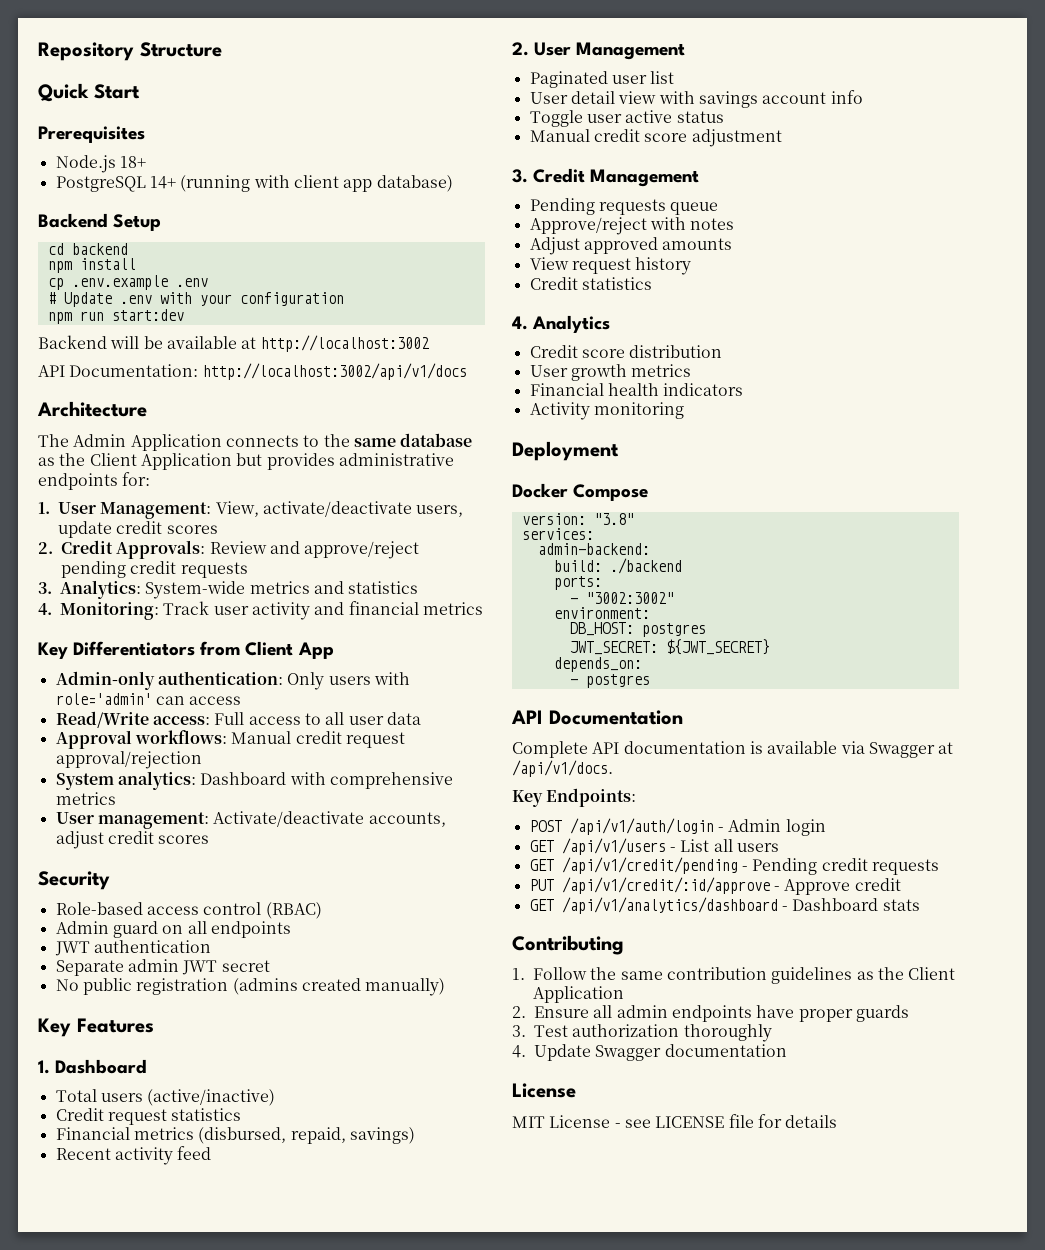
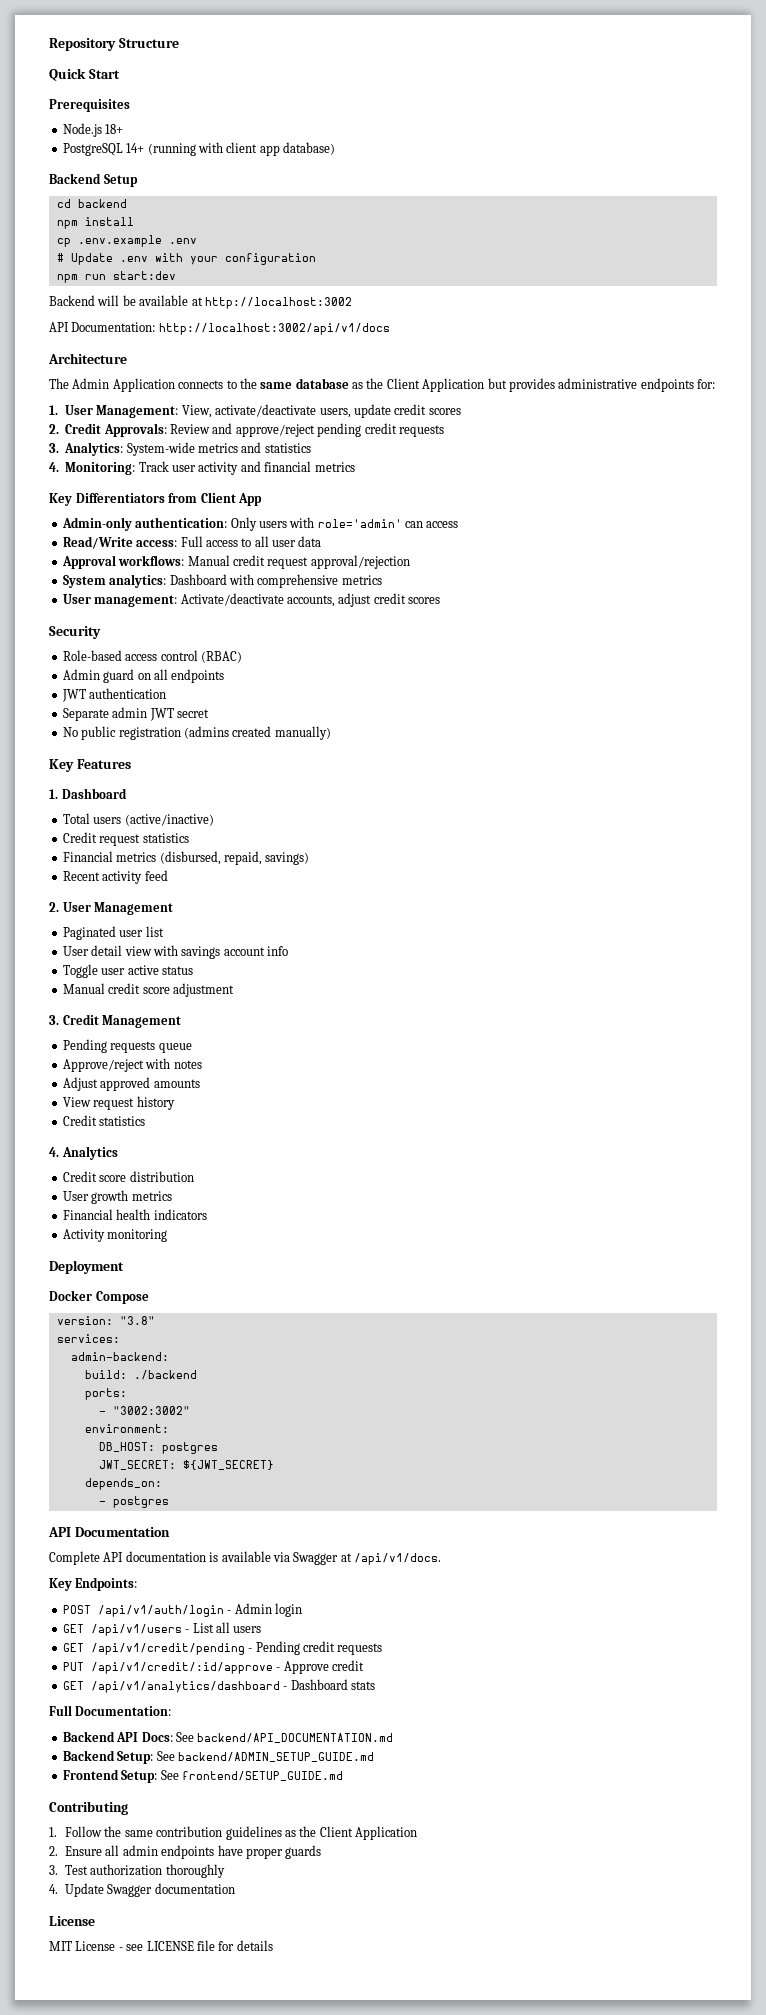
+ Full Documentation:
+ Backend API Docs: See backend/API_DOCUMENTATION.md
+ Backend Setup: See backend/ADMIN_SETUP_GUIDE.md
+ Frontend Setup: See frontend/SETUP_GUIDE.md

